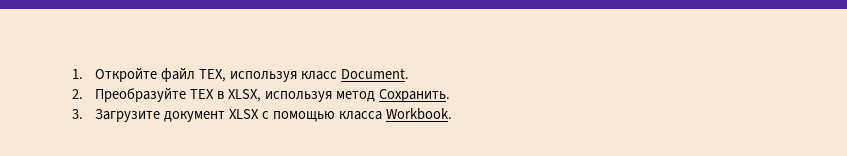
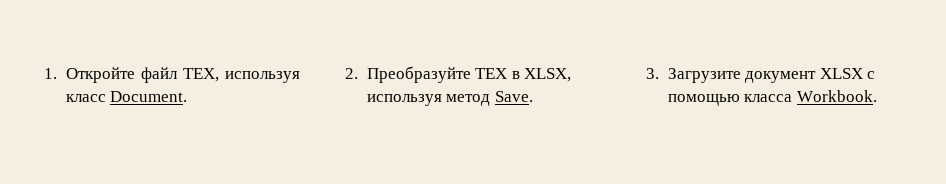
- 2. Преобразуйте TEX в XLSX, используя метод Сохранить.
+ 2. Преобразуйте TEX в XLSX, используя метод Save.

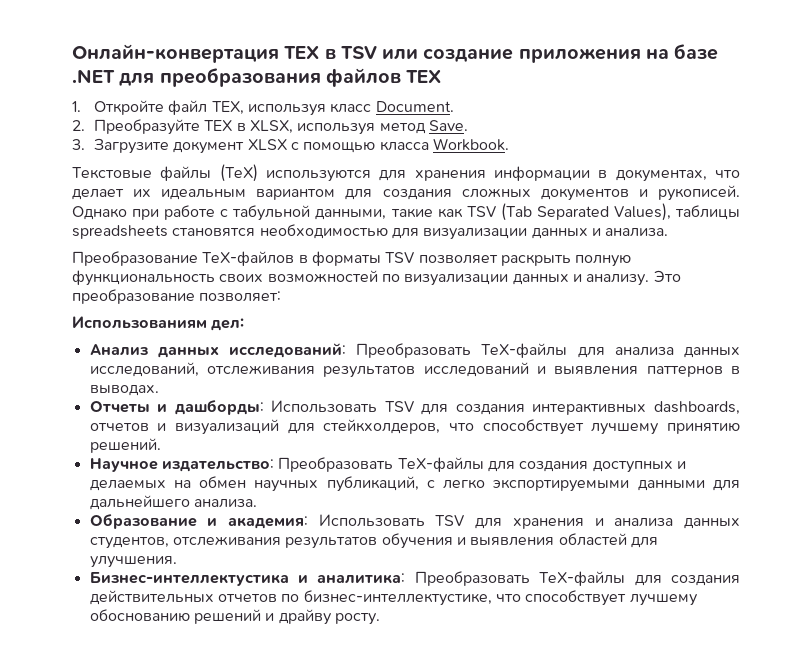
+ Онлайн-конвертация TEX в TSV или создание приложения на базе .NET для преобразования файлов TEX
+ Текстовые файлы (TeX) используются для хранения информации в документах, что делает их идеальным вариантом для создания сложных документов и рукописей. Однако при работе с табульной данными, такие как TSV (Tab Separated Values), таблицы spreadsheets становятся необходимостью для визуализации данных и анализа.
+ Преобразование TeX-файлов в форматы TSV позволяет раскрыть полную функциональность своих возможностей по визуализации данных и анализу. Это преобразование позволяет:
+ Использованиям дел:
+ Анализ данных исследований: Преобразовать TeX-файлы для анализа данных исследований, отслеживания результатов исследований и выявления паттернов в выводах.
+ Отчеты и дашборды: Использовать TSV для создания интерактивных dashboards, отчетов и визуализаций для стейкхолдеров, что способствует лучшему принятию решений.
+ Научное издательство: Преобразовать TeX-файлы для создания доступных и делаемых на обмен научных публикаций, с легко экспортируемыми данными для дальнейшего анализа.
+ Образование и академия: Использовать TSV для хранения и анализа данных студентов, отслеживания результатов обучения и выявления областей для улучшения.
+ Бизнес-интеллектустика и аналитика: Преобразовать TeX-файлы для создания действительных отчетов по бизнес-интеллектустике, что способствует лучшему обоснованию решений и драйву росту.

